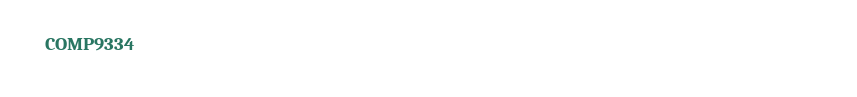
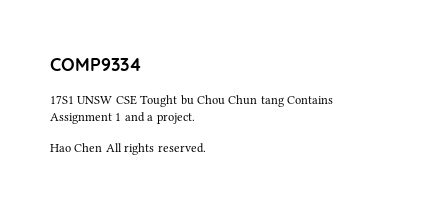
+ 17S1 UNSW CSE Tought bu Chou Chun tang Contains Assignment 1 and a project.
+ Hao Chen All rights reserved.

